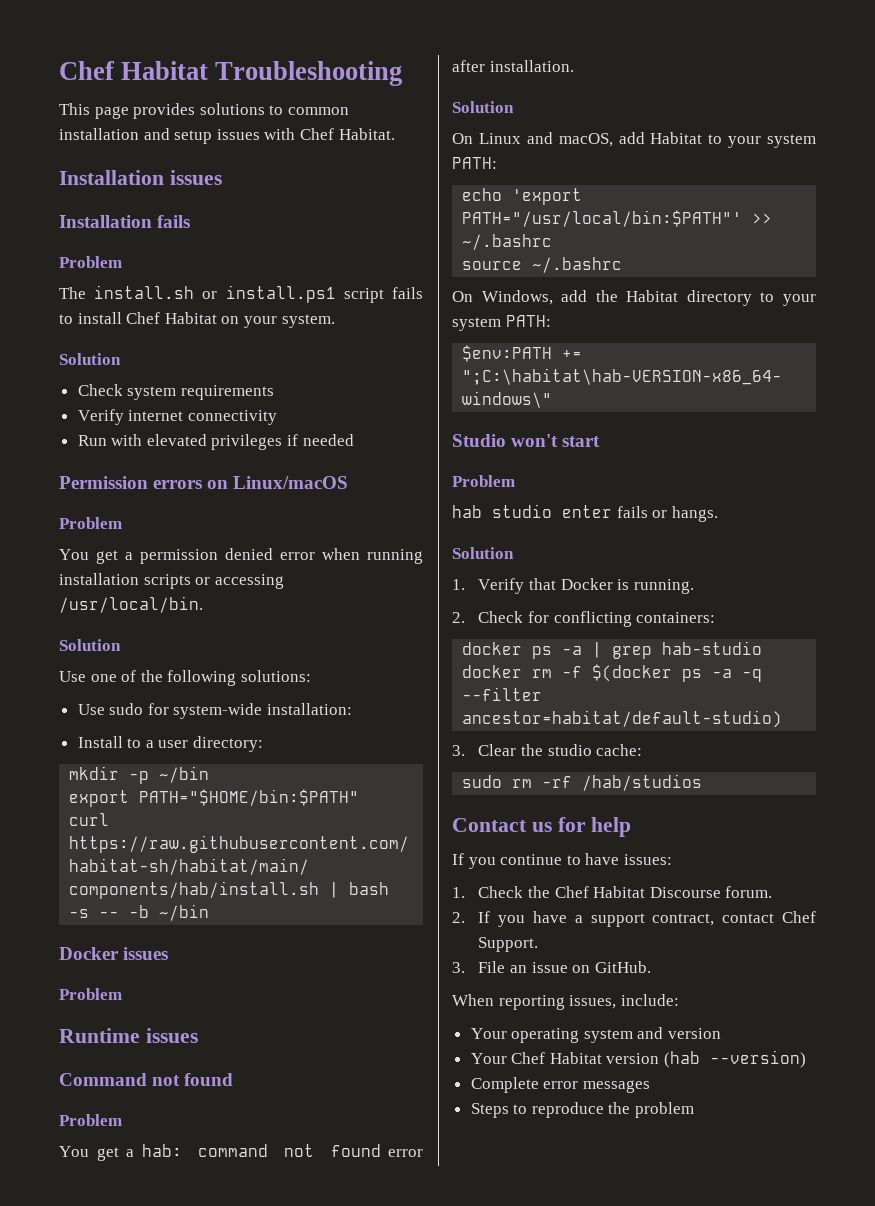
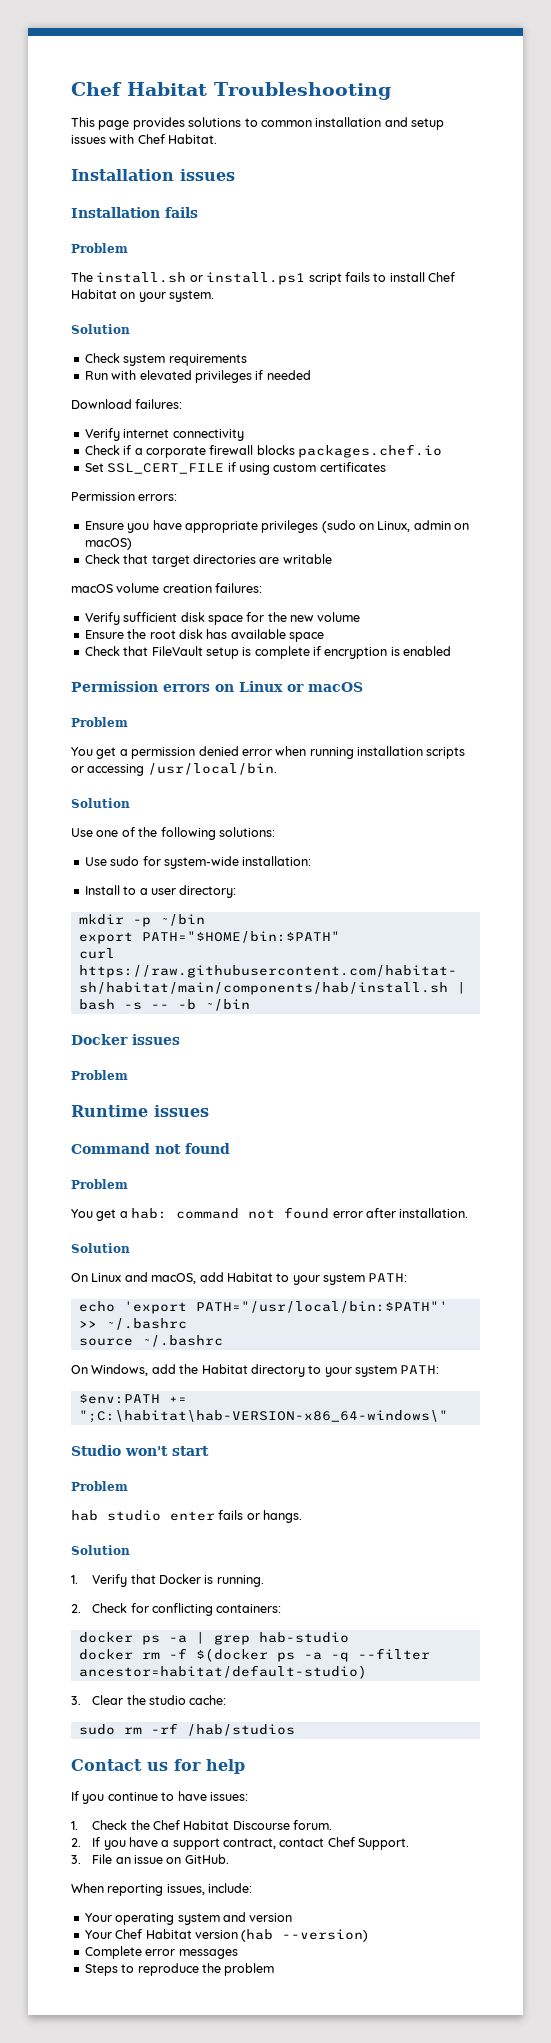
- Verify internet connectivity
+ Download failures:
+ Verify internet connectivity
+ Check if a corporate firewall blocks packages.chef.io
+ Set SSL_CERT_FILE if using custom certificates
+ Permission errors:
+ Ensure you have appropriate privileges (sudo on Linux, admin on macOS)
+ Check that target directories are writable
+ macOS volume creation failures:
+ Verify sufficient disk space for the new volume
+ Ensure the root disk has available space
+ Check that FileVault setup is complete if encryption is enabled
- Permission errors on Linux/macOS
+ Permission errors on Linux or macOS

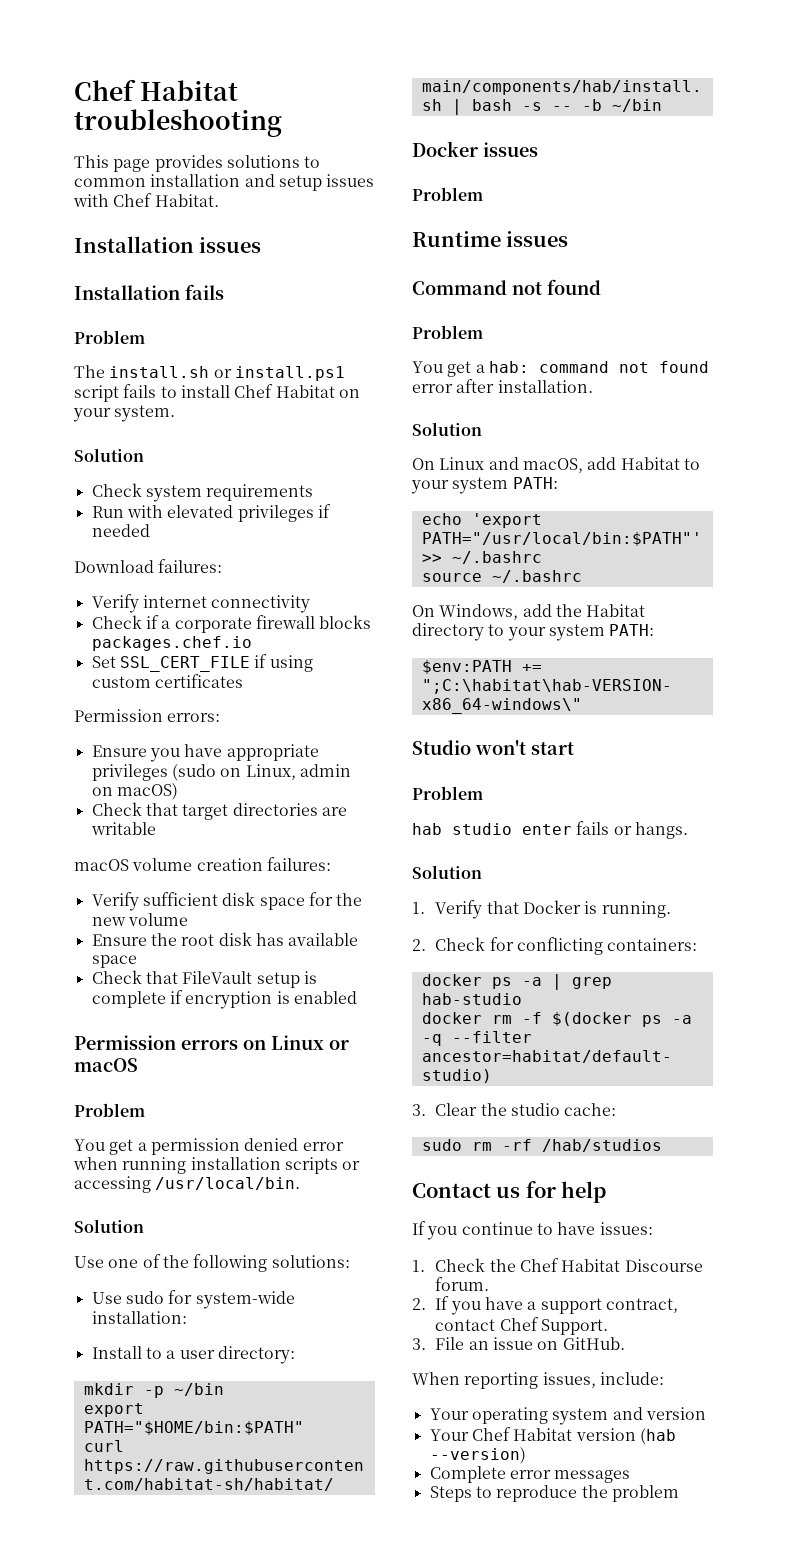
- Chef Habitat Troubleshooting
+ Chef Habitat troubleshooting

